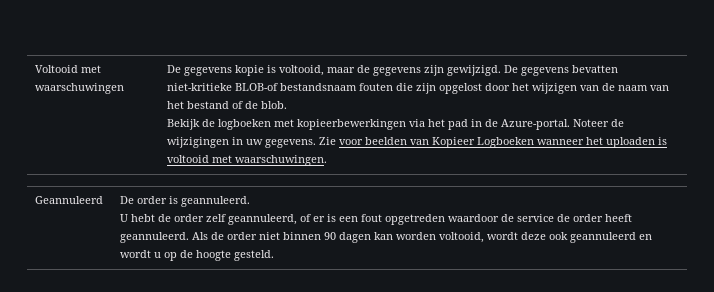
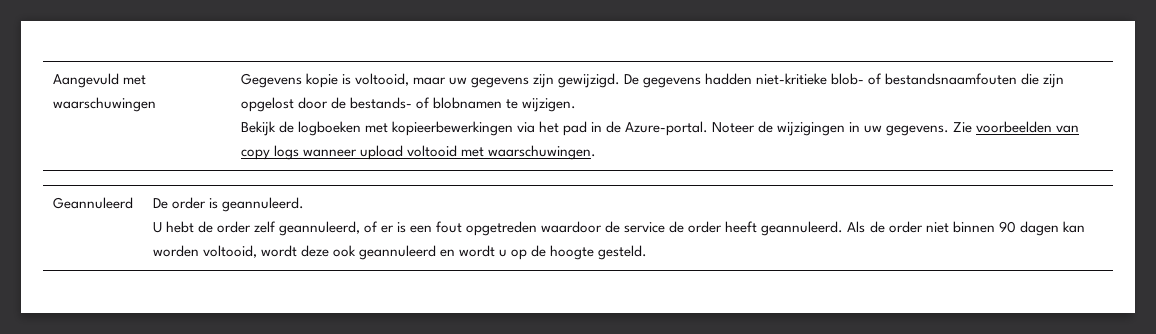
- Voltooid met waarschuwingen
+ Aangevuld met waarschuwingen
- De gegevens kopie is voltooid, maar de gegevens zijn gewijzigd.
+ Gegevens kopie is voltooid, maar uw gegevens zijn gewijzigd.
- De gegevens bevatten niet-kritieke BLOB-of bestandsnaam fouten die zijn opgelost door het wijzigen van de naam van het bestand of de blob.
+ De gegevens hadden niet-kritieke blob- of bestandsnaamfouten die zijn opgelost door de bestands- of blobnamen te wijzigen.
- Zie voor beelden van Kopieer Logboeken wanneer het uploaden is voltooid met waarschuwingen.
+ Zie voorbeelden van copy logs wanneer upload voltooid met waarschuwingen.

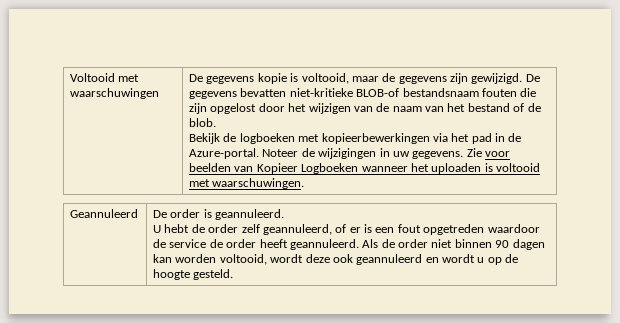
- Aangevuld met waarschuwingen
+ Voltooid met waarschuwingen
- Gegevens kopie is voltooid, maar uw gegevens zijn gewijzigd.
+ De gegevens kopie is voltooid, maar de gegevens zijn gewijzigd.
- De gegevens hadden niet-kritieke blob- of bestandsnaamfouten die zijn opgelost door de bestands- of blobnamen te wijzigen.
+ De gegevens bevatten niet-kritieke BLOB-of bestandsnaam fouten die zijn opgelost door het wijzigen van de naam van het bestand of de blob.
- Zie voorbeelden van copy logs wanneer upload voltooid met waarschuwingen.
+ Zie voor beelden van Kopieer Logboeken wanneer het uploaden is voltooid met waarschuwingen.

